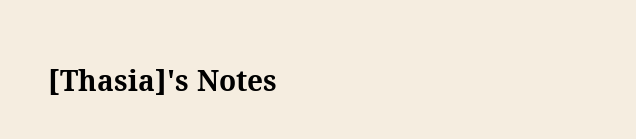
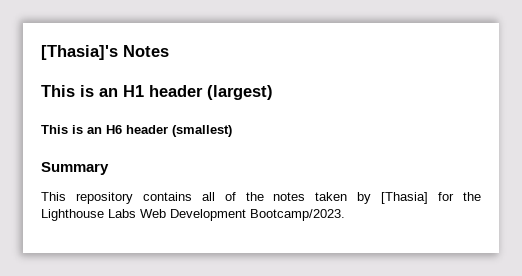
+ This is an H1 header (largest)
+ This is an H6 header (smallest)
+ Summary
+ This repository contains all of the notes taken by [Thasia] for the Lighthouse Labs Web Development Bootcamp/2023.

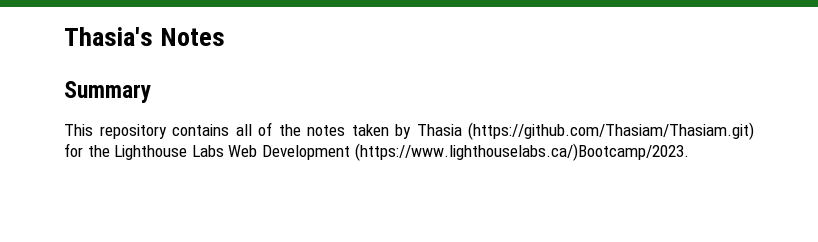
- [Thasia]'s Notes
+ Thasia's Notes
- This is an H1 header (largest)
- This is an H6 header (smallest)
- This repository contains all of the notes taken by [Thasia] for the Lighthouse Labs Web Development Bootcamp/2023.
+ This repository contains all of the notes taken by Thasia (https://github.com/Thasiam/Thasiam.git) for the Lighthouse Labs Web Development (https://www.lighthouselabs.ca/)Bootcamp/2023.

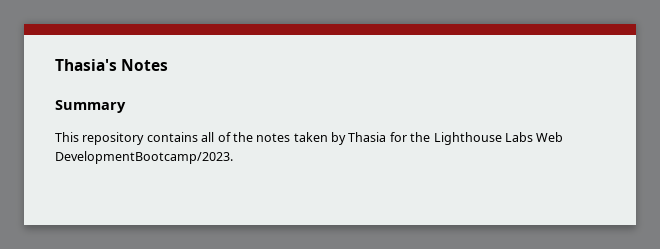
- This repository contains all of the notes taken by Thasia (https://github.com/Thasiam/Thasiam.git) for the Lighthouse Labs Web Development (https://www.lighthouselabs.ca/)Bootcamp/2023.
+ This repository contains all of the notes taken by Thasia for the Lighthouse Labs Web DevelopmentBootcamp/2023.

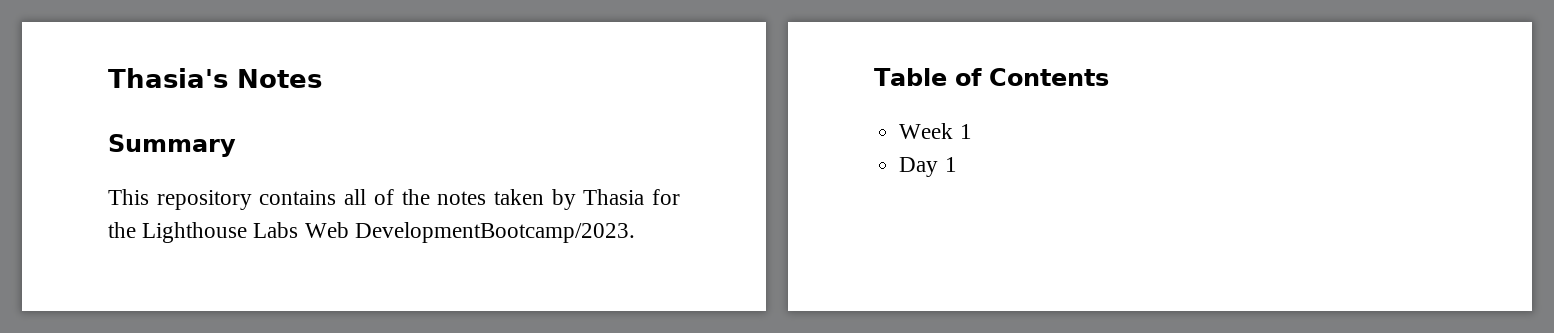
+ Table of Contents
+ Week 1
+ Day 1

